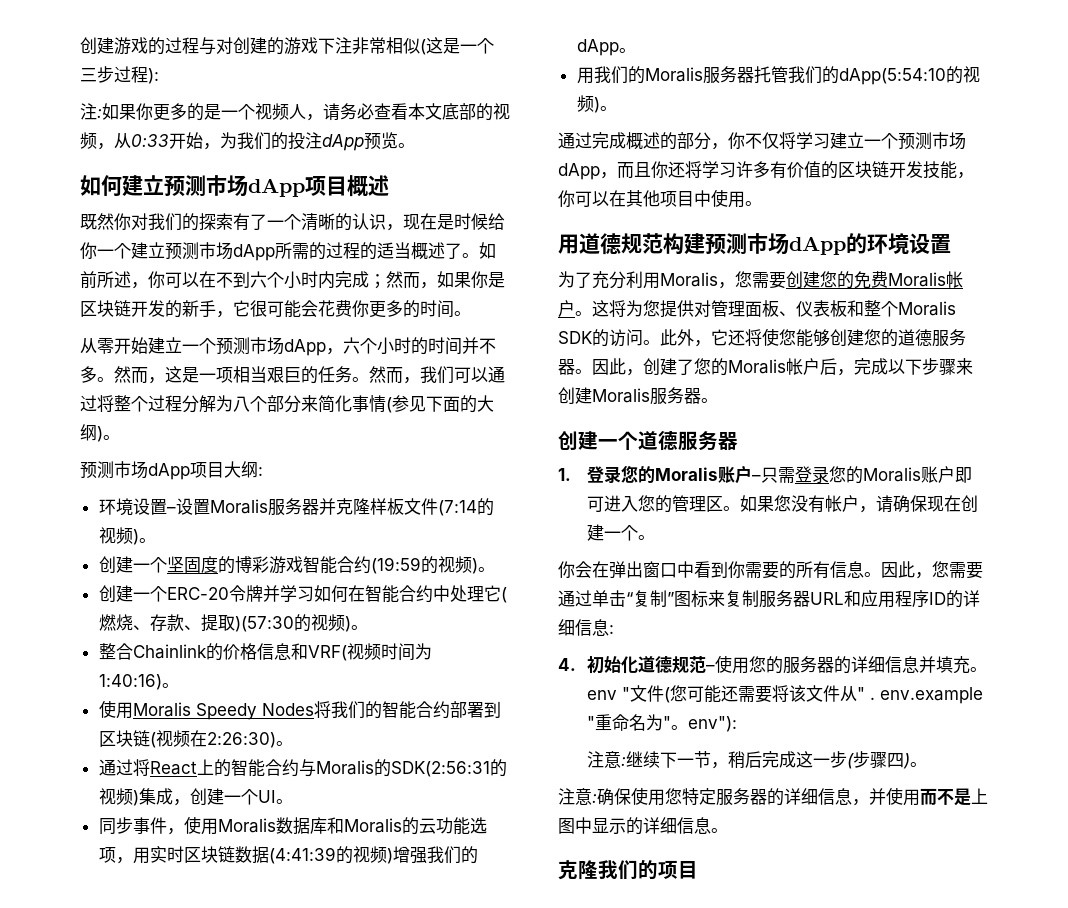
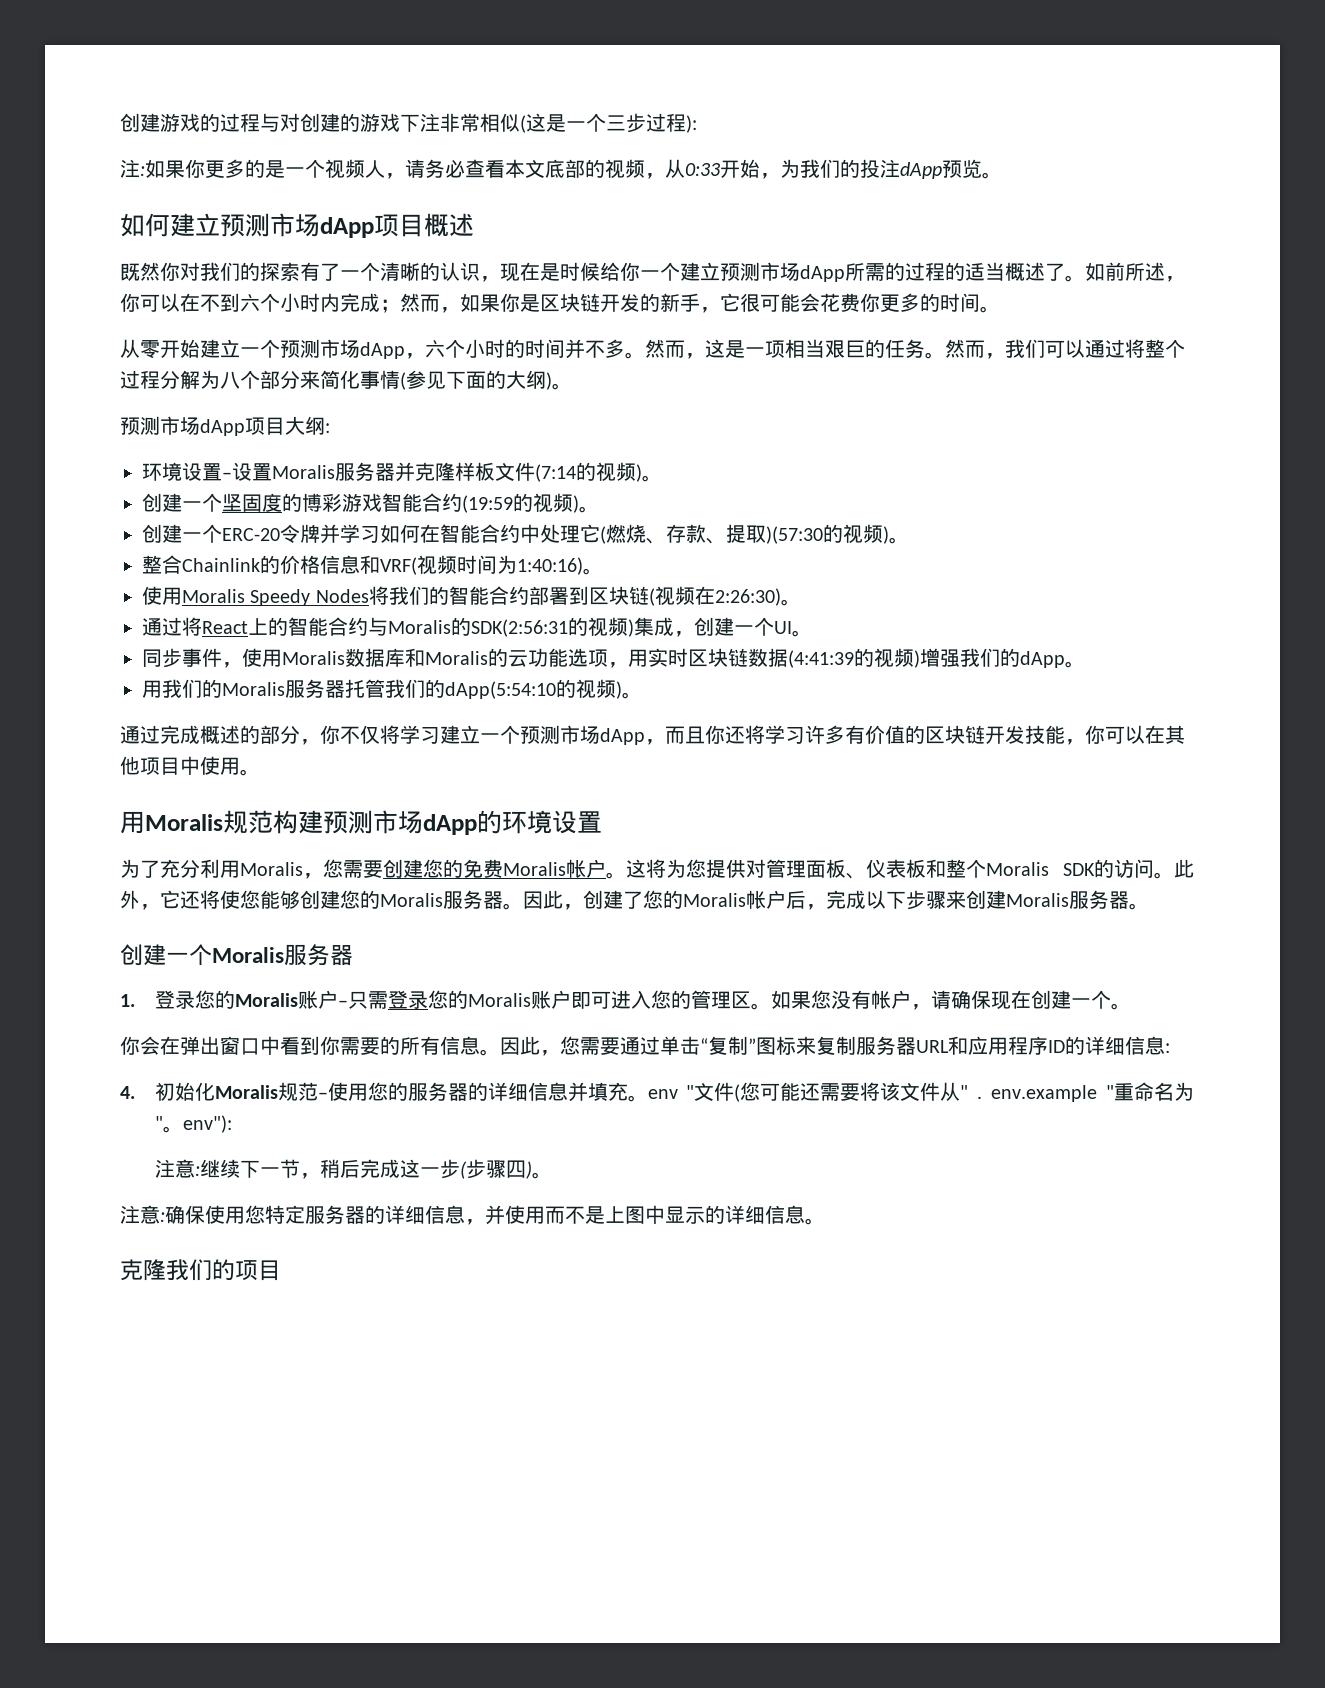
- 用道德规范构建预测市场dApp的环境设置
+ 用Moralis规范构建预测市场dApp的环境设置
- 此外，它还将使您能够创建您的道德服务器。
+ 此外，它还将使您能够创建您的Moralis服务器。
- 创建一个道德服务器
+ 创建一个Moralis服务器
- 4.初始化道德规范–使用您的服务器的详细信息并填充。env "文件(您可能还需要将该文件从" . env.example "重命名为"。env"):
+ 4.初始化Moralis规范–使用您的服务器的详细信息并填充。env "文件(您可能还需要将该文件从" . env.example "重命名为"。env"):

